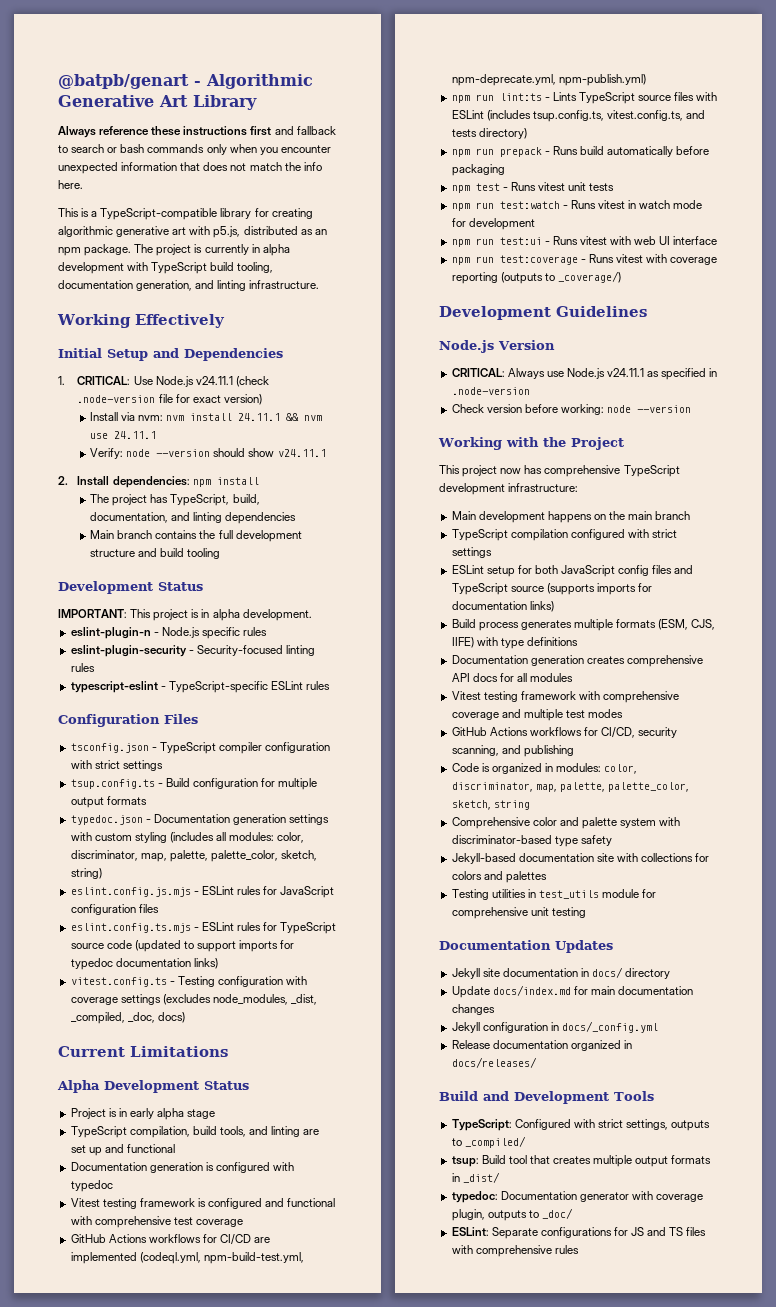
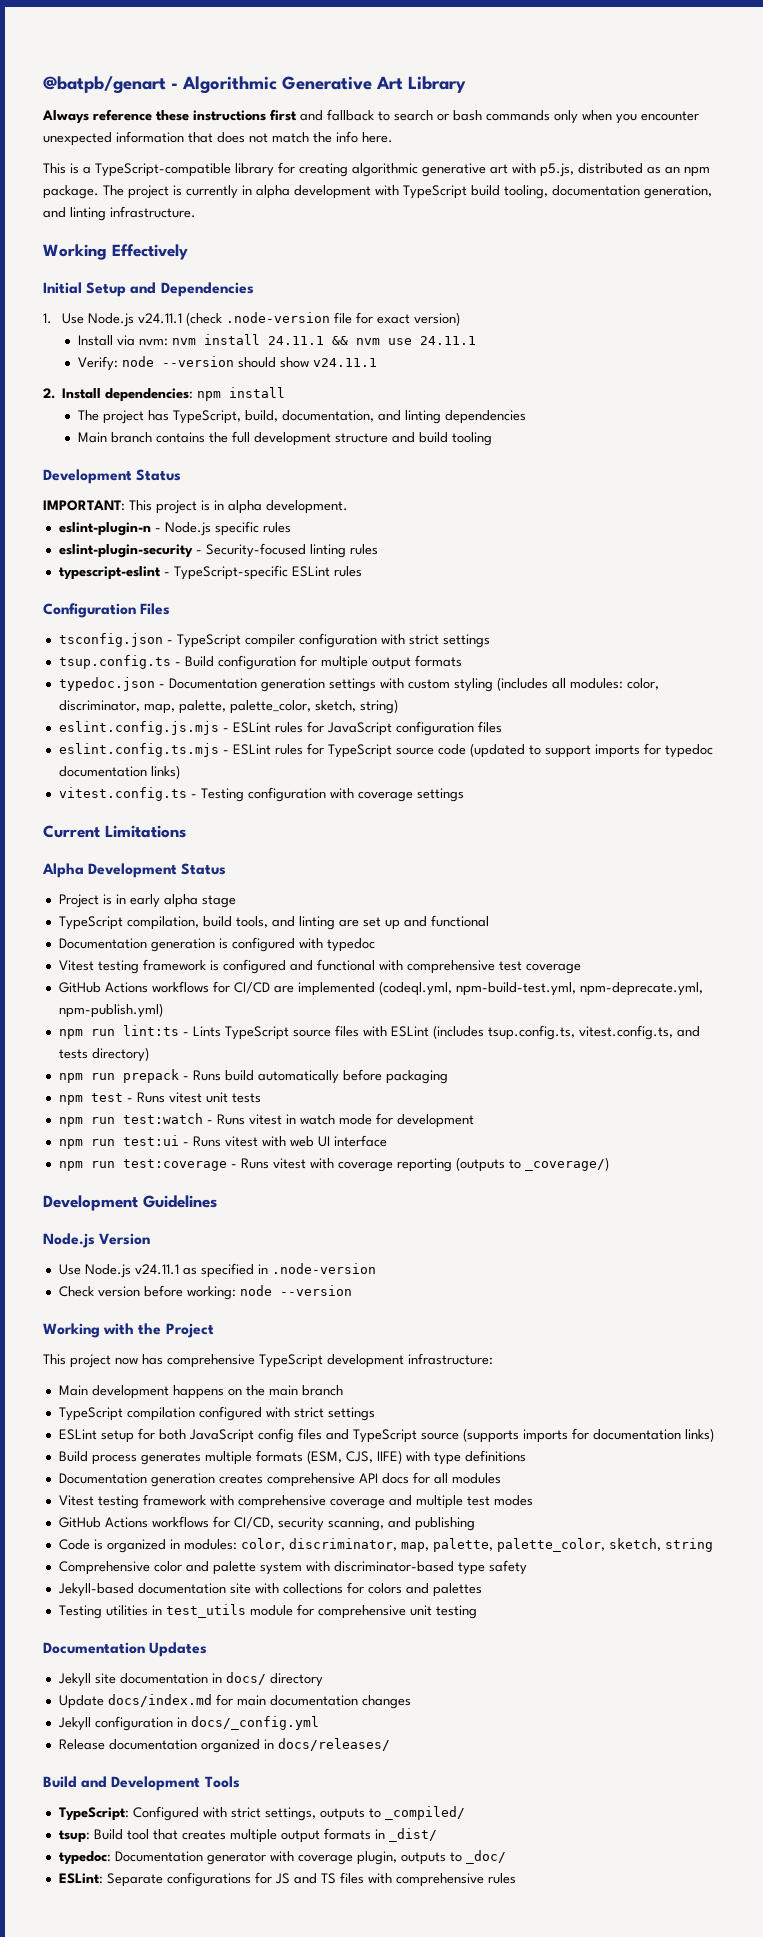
- 1. CRITICAL: Use Node.js v24.11.1 (check .node-version file for exact version)
+ 1. Use Node.js v24.11.1 (check .node-version file for exact version)
- vitest.config.ts - Testing configuration with coverage settings (excludes node_modules, _dist, _compiled, _doc, docs)
+ vitest.config.ts - Testing configuration with coverage settings
- CRITICAL: Always use Node.js v24.11.1 as specified in .node-version
+ Use Node.js v24.11.1 as specified in .node-version

